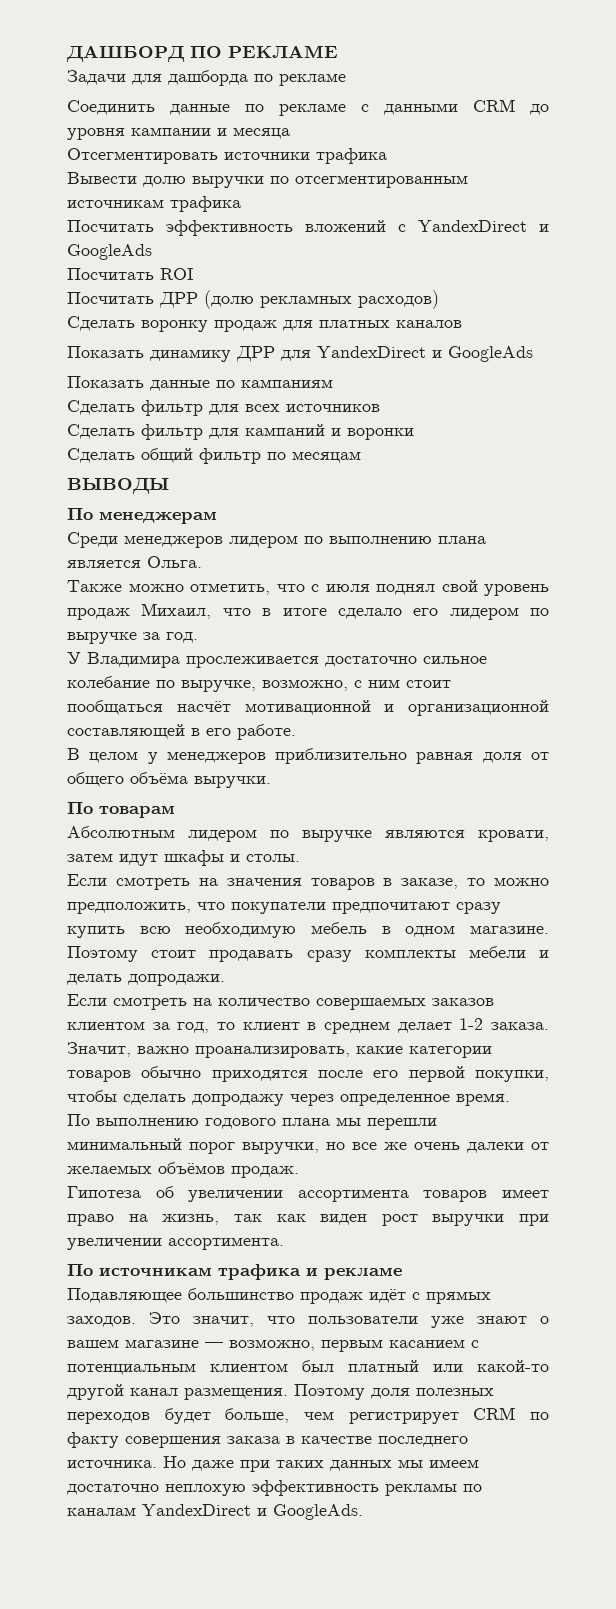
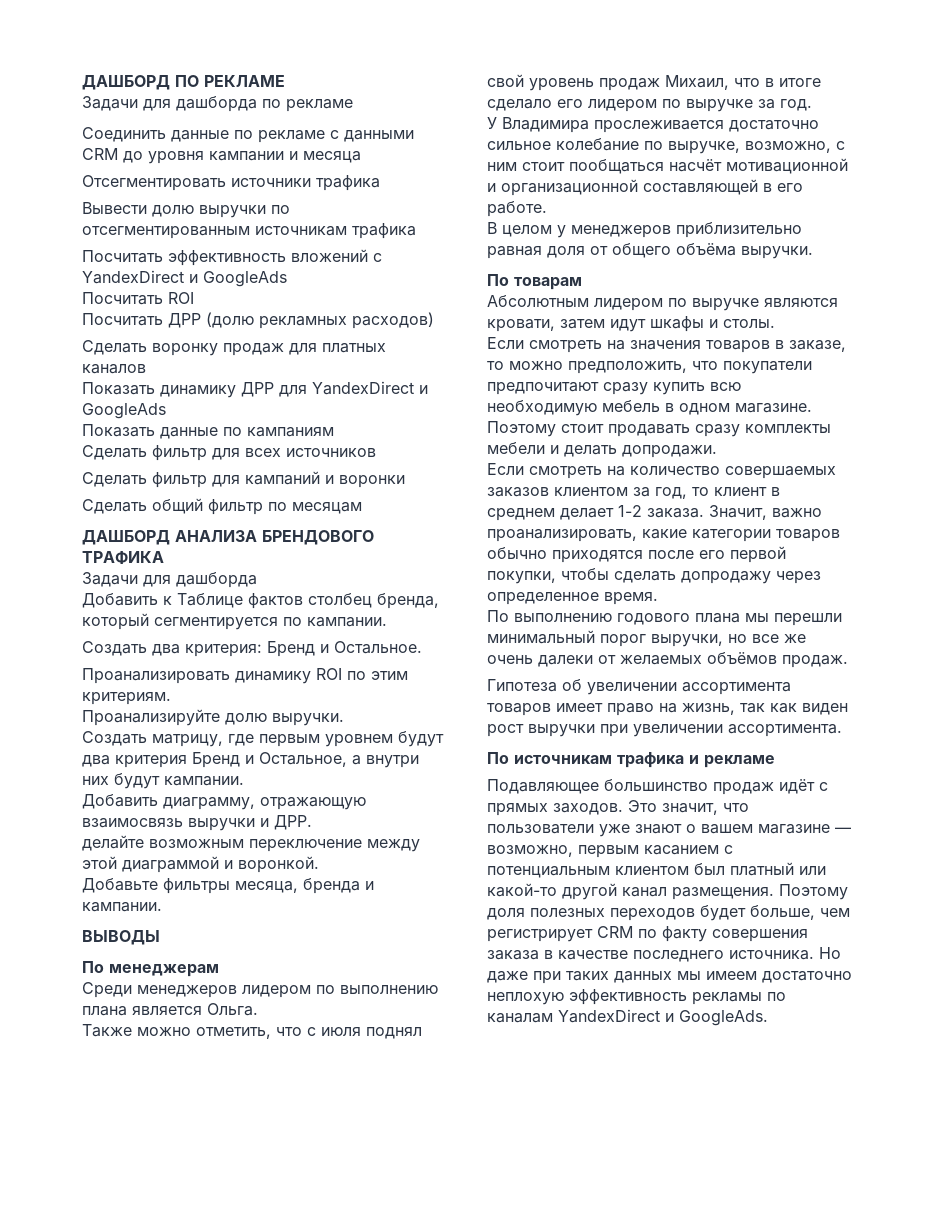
+ ДАШБОРД АНАЛИЗА БРЕНДОВОГО ТРАФИКА
+ Задачи для дашборда
+ Добавить к Таблице фактов столбец бренда, который сегментируется по кампании.
+ Создать два критерия: Бренд и Остальное.
+ Проанализировать динамику ROI по этим критериям.
+ Проанализируйте долю выручки.
+ Создать матрицу, где первым уровнем будут два критерия Бренд и Остальное, а внутри них будут кампании.
+ Добавить диаграмму, отражающую взаимосвязь выручки и ДРР.
+ делайте возможным переключение между этой диаграммой и воронкой.
+ Добавьте фильтры месяца, бренда и кампании.

